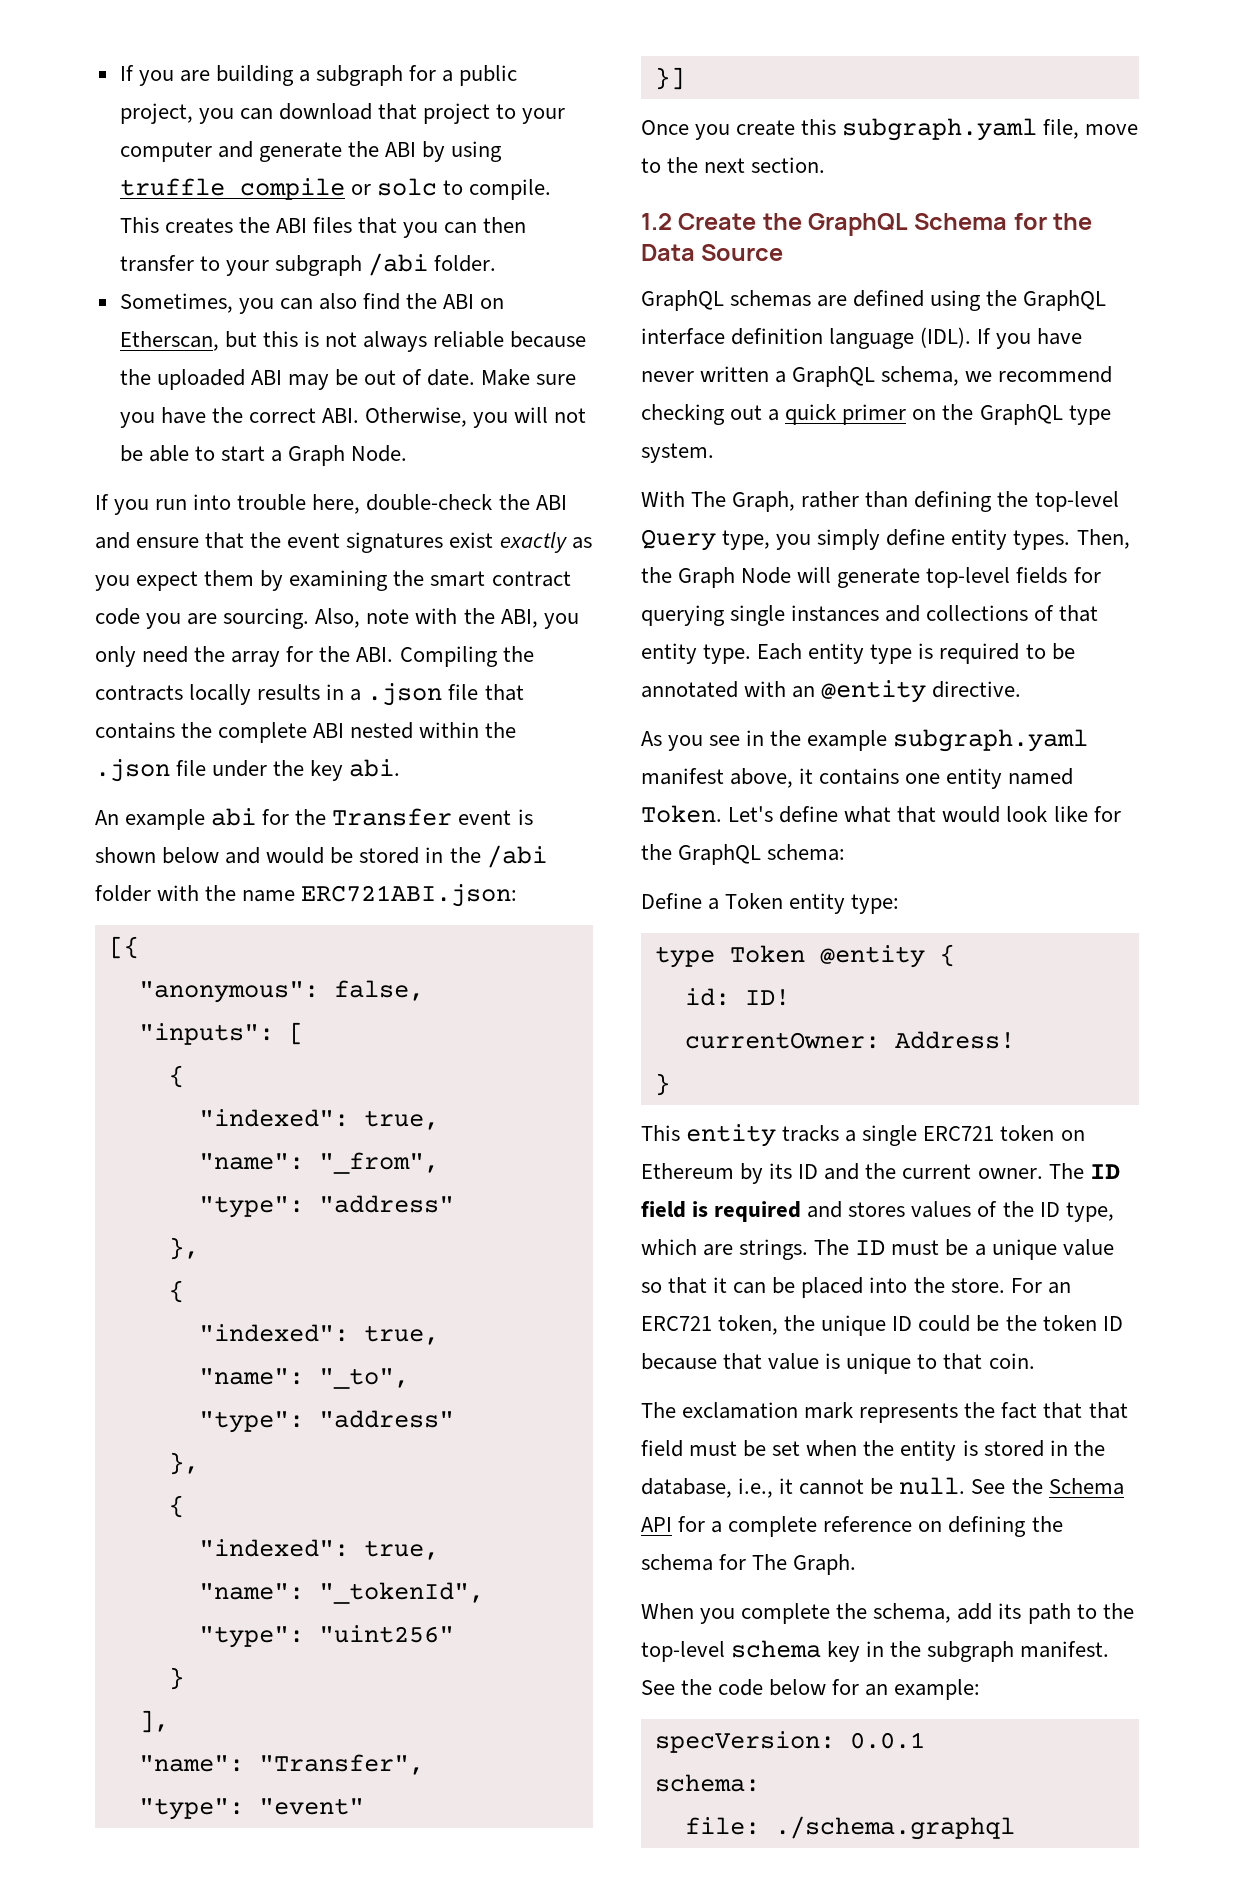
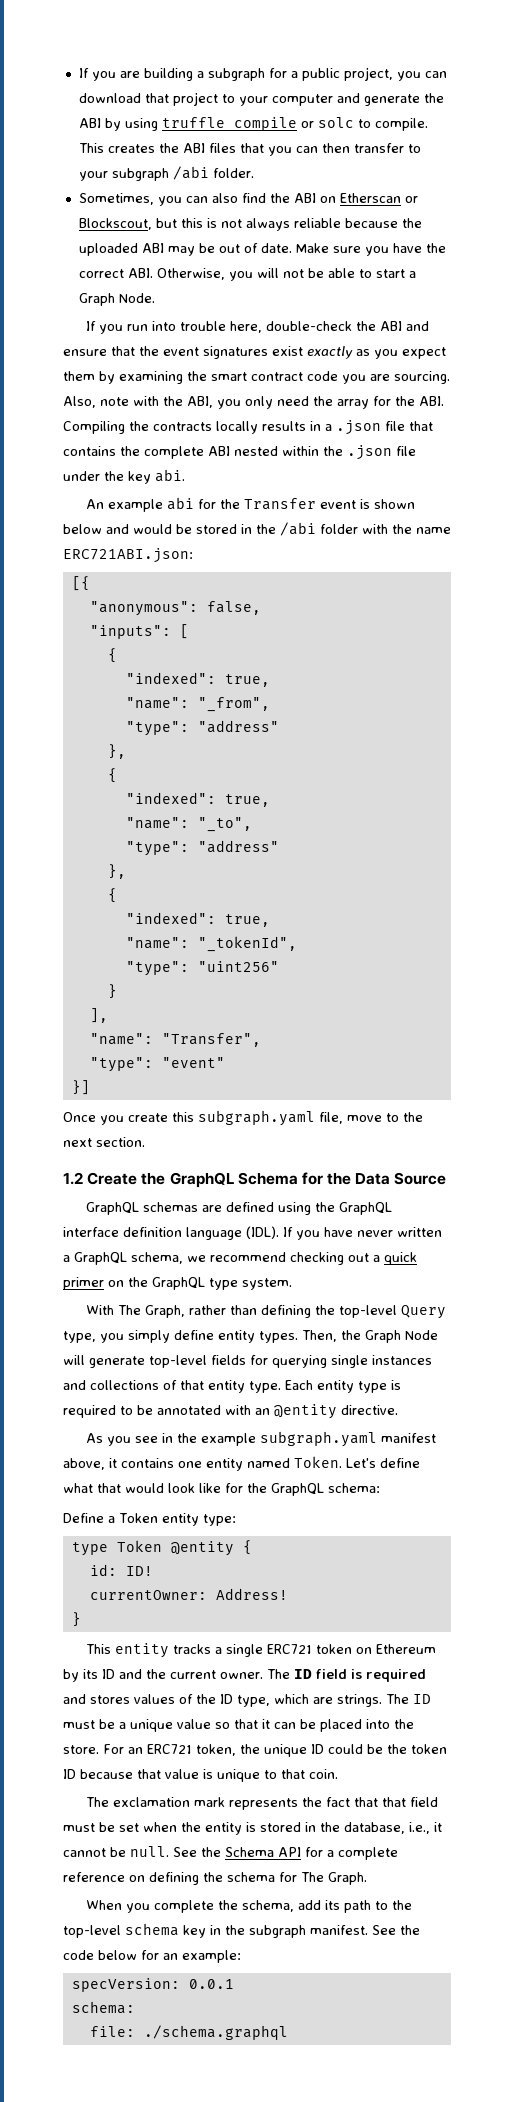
- Sometimes, you can also find the ABI on Etherscan, but this is not always reliable because the uploaded ABI may be out of date.
+ Sometimes, you can also find the ABI on Etherscan or Blockscout, but this is not always reliable because the uploaded ABI may be out of date.

